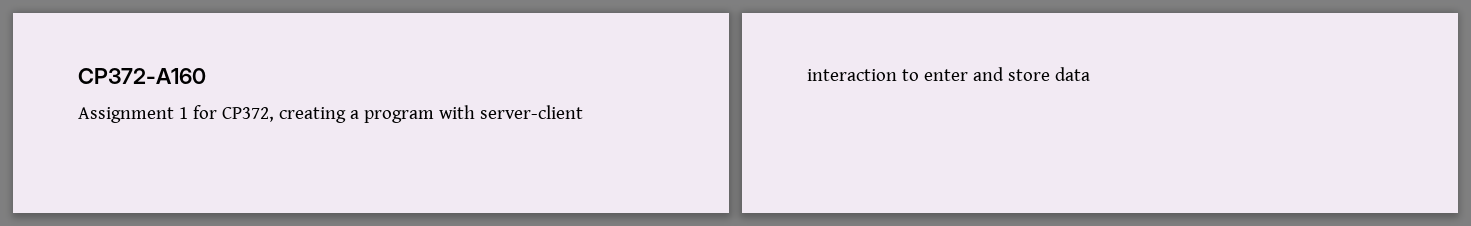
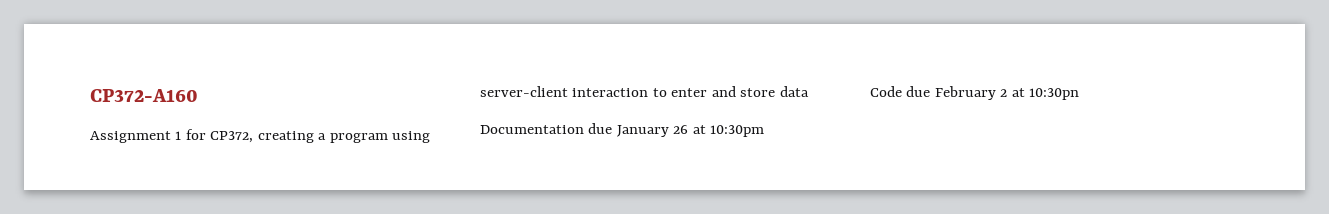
- Assignment 1 for CP372, creating a program with server-client interaction to enter and store data
+ Assignment 1 for CP372, creating a program using server-client interaction to enter and store data
+ Documentation due January 26 at 10:30pm
+ Code due February 2 at 10:30pn

